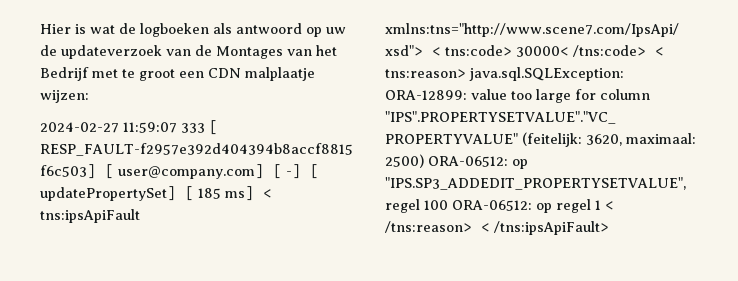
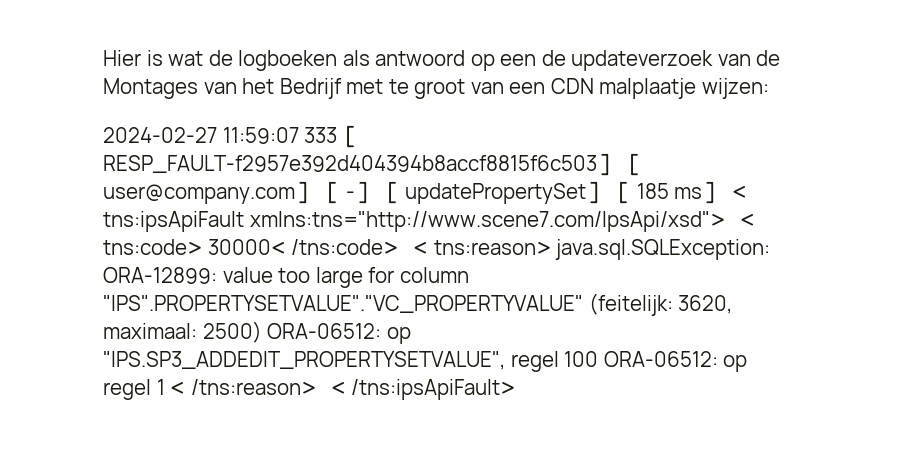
- Hier is wat de logboeken als antwoord op uw de updateverzoek van de Montages van het Bedrijf met te groot een CDN malplaatje wijzen:
+ Hier is wat de logboeken als antwoord op een de updateverzoek van de Montages van het Bedrijf met te groot van een CDN malplaatje wijzen:

